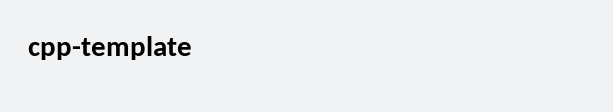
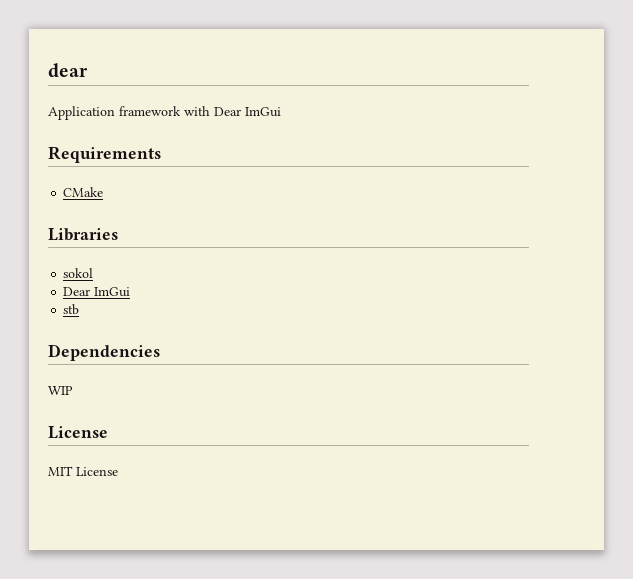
- cpp-template
+ dear
+ Application framework with Dear ImGui
+ Requirements
+ CMake
+ Libraries
+ sokol
+ Dear ImGui
+ stb
+ Dependencies
+ WIP
+ License
+ MIT License

